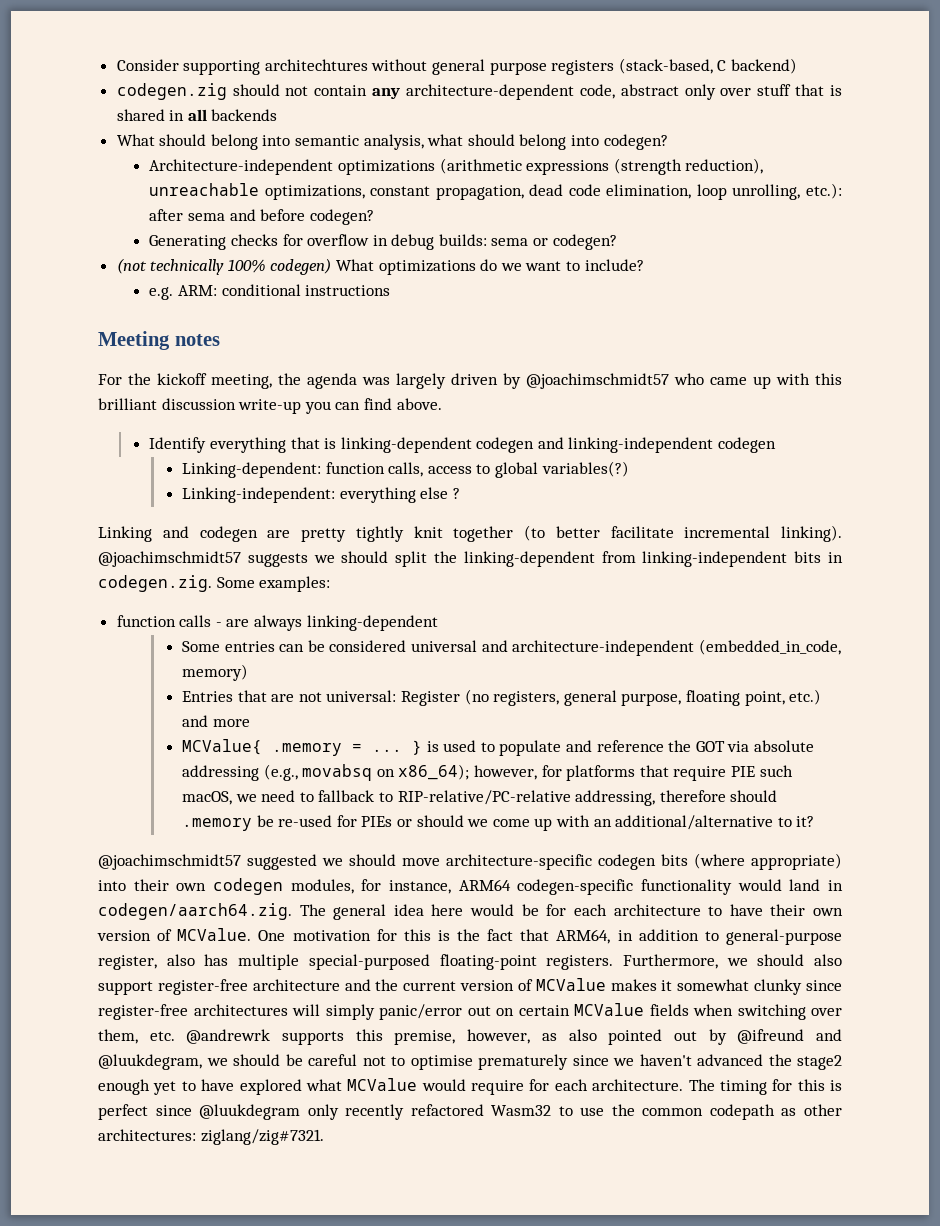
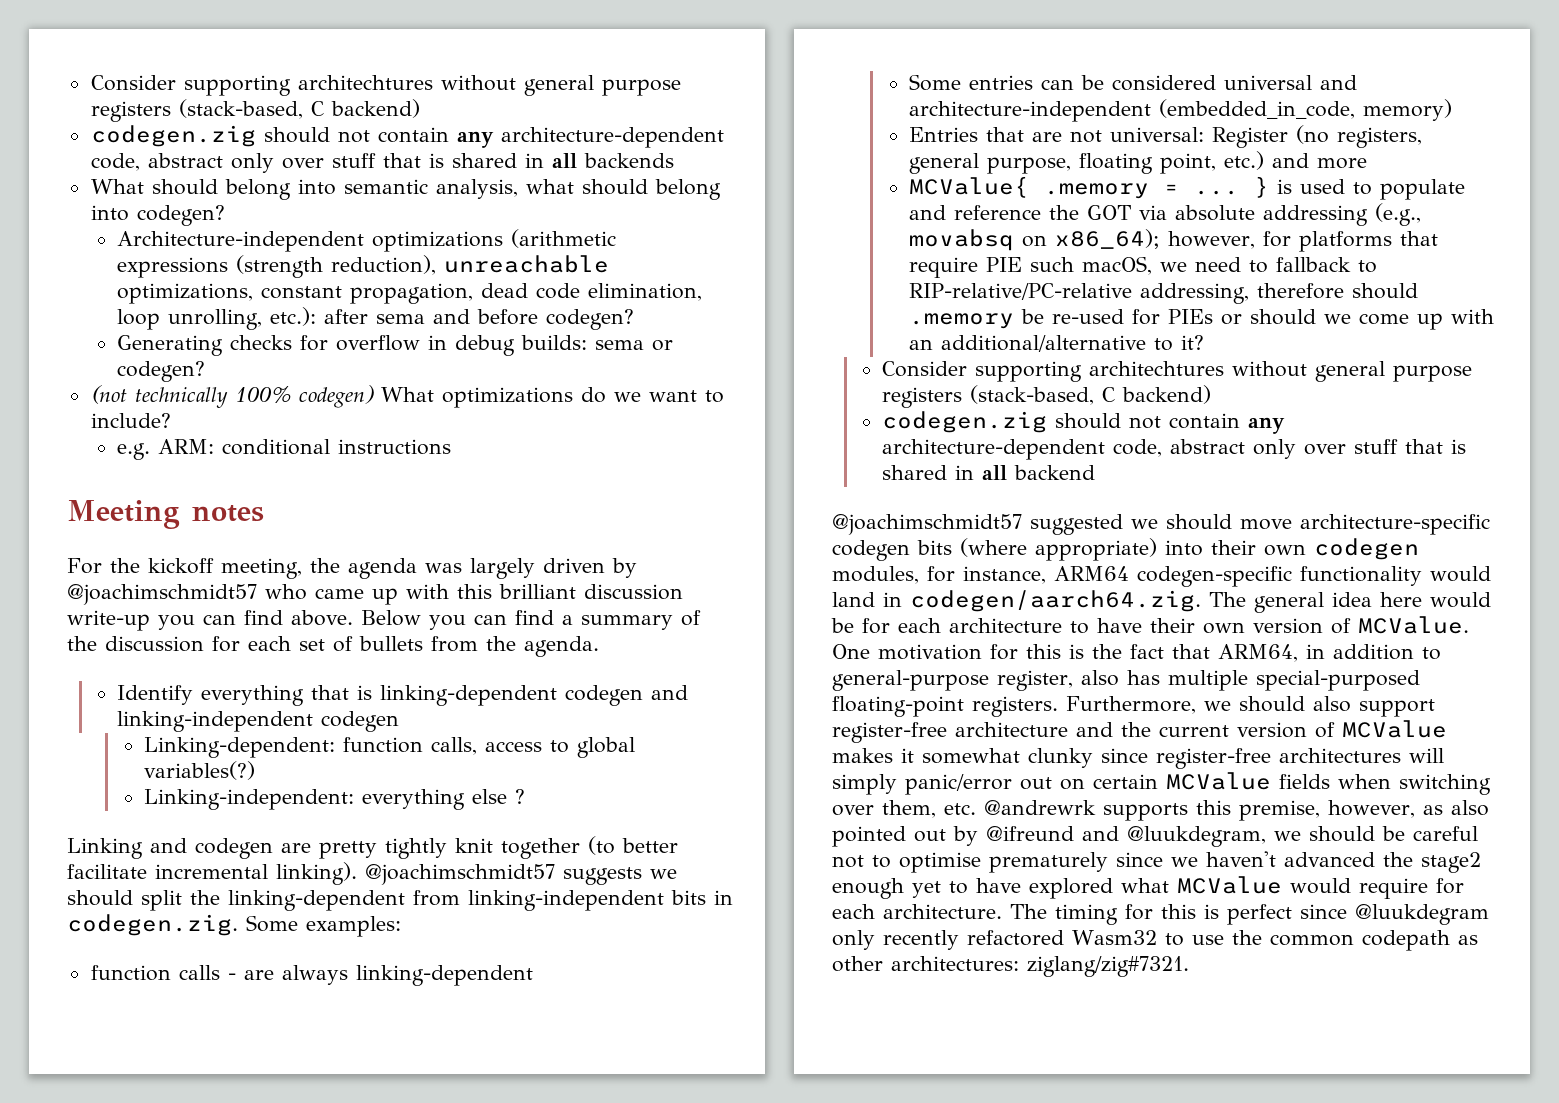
+ Below you can find a summary of the discussion for each set of bullets from the agenda.
  } is used to populate and reference the GOT via absolute addressing (e.g., movabsq on x86_64); however, for platforms that require PIE such macOS, we need to fallback to RIP-relative/PC-relative addressing, therefore should .memory be re-used for PIEs or should we come up with an additional/alternative to it?
+ Consider supporting architechtures without general purpose registers (stack-based, C backend)
+ codegen.zig should not contain any architecture-dependent code, abstract only over stuff that is shared in all backend

